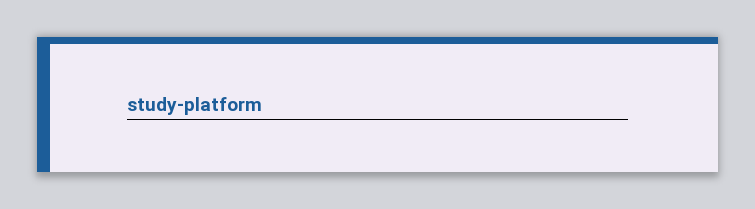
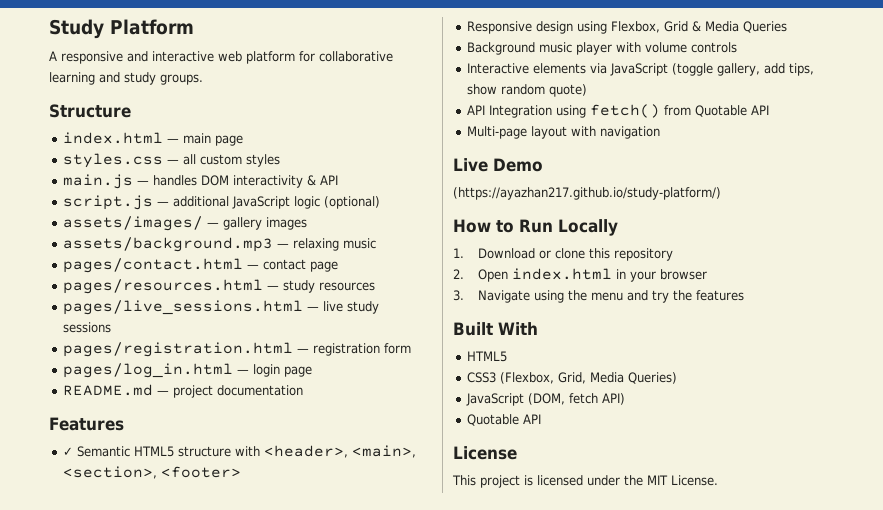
- study-platform
+ Study Platform
+ A responsive and interactive web platform for collaborative learning and study groups.
+ Structure
+ index.html — main page
+ styles.css — all custom styles
+ main.js — handles DOM interactivity & API
+ script.js — additional JavaScript logic (optional)
+ assets/images/ — gallery images
+ assets/background.mp3 — relaxing music
+ pages/contact.html — contact page
+ pages/resources.html — study resources
+ pages/live_sessions.html — live study sessions
+ pages/registration.html — registration form
+ pages/log_in.html — login page
+ README.md — project documentation
+ Features
+ ✓ Semantic HTML5 structure with <header>, <main>, <section>, <footer>
+ Responsive design using Flexbox, Grid & Media Queries
+ Background music player with volume controls
+ Interactive elements via JavaScript (toggle gallery, add tips, show random quote)
+ API Integration using fetch() from Quotable API
+ Multi-page layout with navigation
+ Live Demo
+ (https://ayazhan217.github.io/study-platform/)
+ How to Run Locally
+ 1. Download or clone this repository
+ 2. Open index.html in your browser
+ 3. Navigate using the menu and try the features
+ Built With
+ HTML5
+ CSS3 (Flexbox, Grid, Media Queries)
+ JavaScript (DOM, fetch API)
+ Quotable API
+ License
+ This project is licensed under the MIT License.

